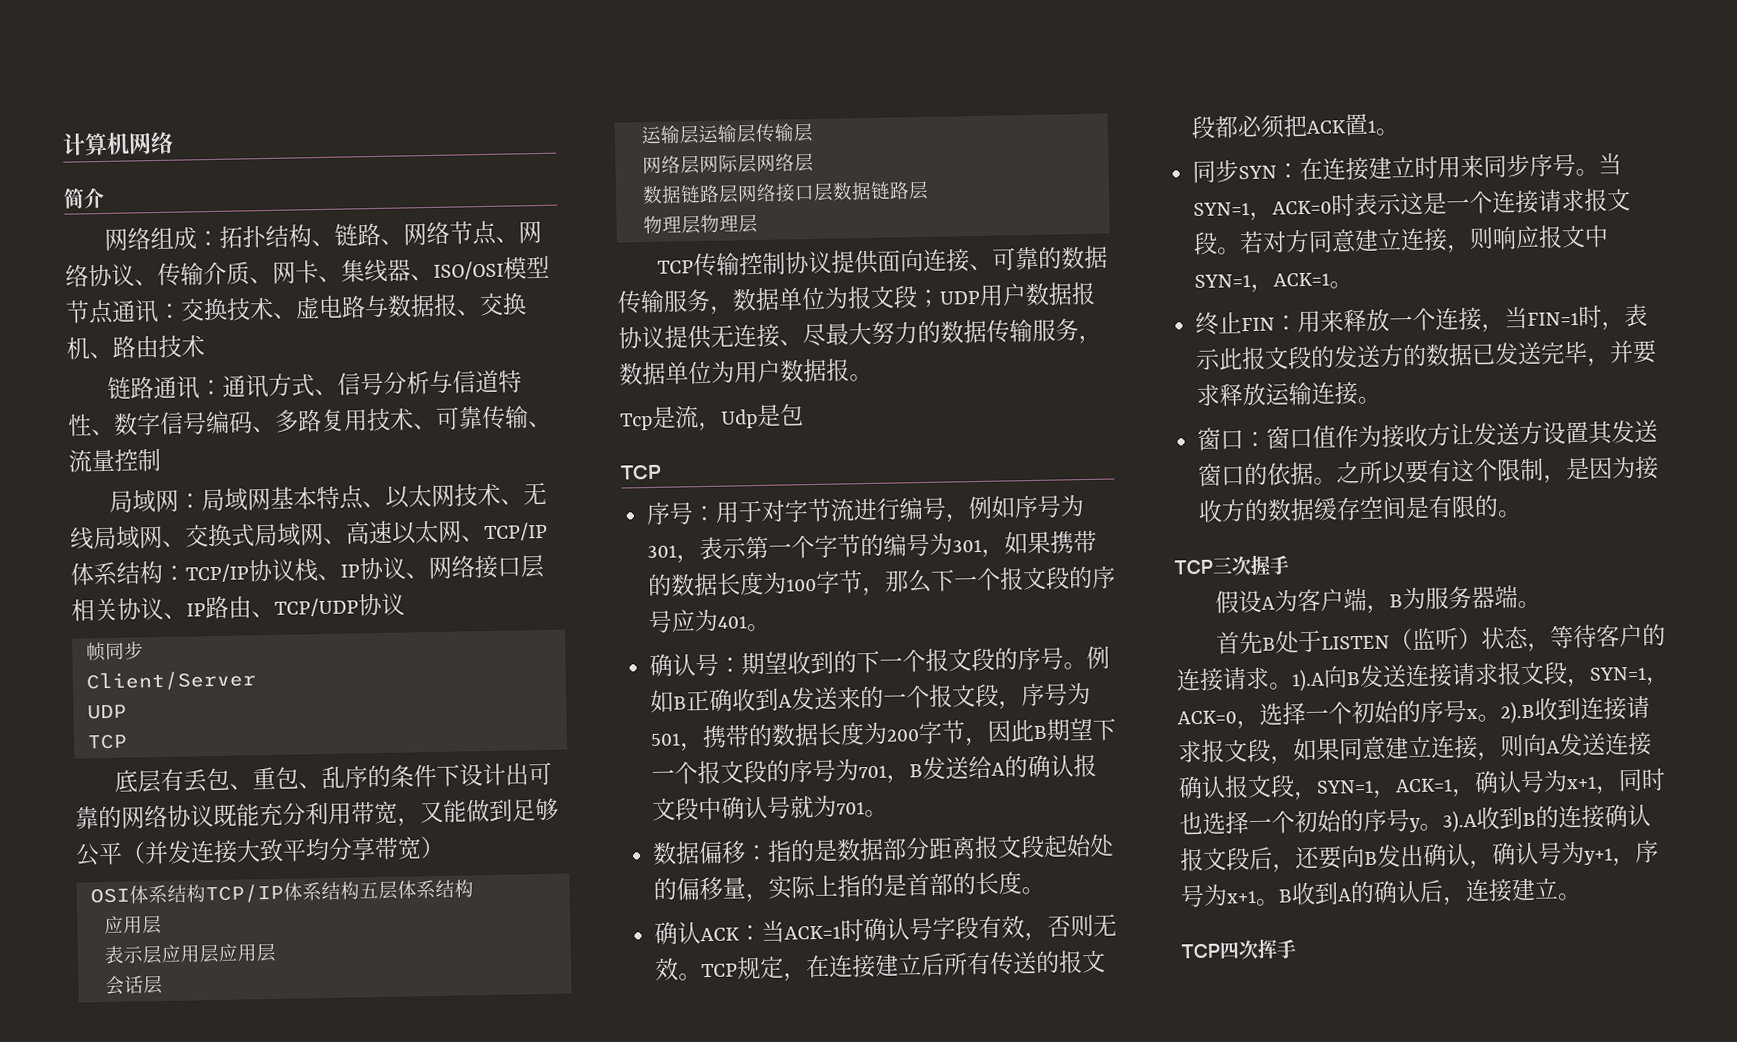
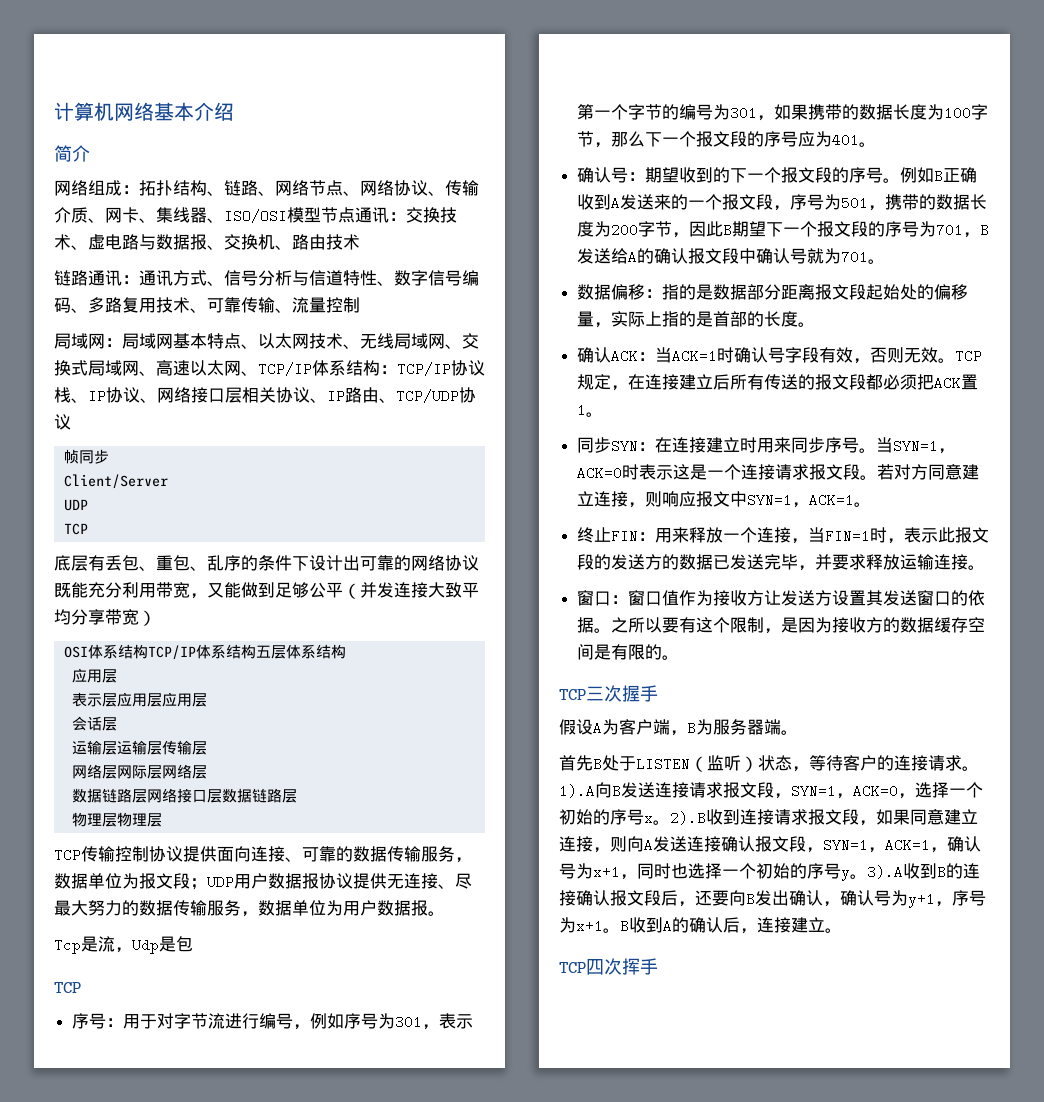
- 计算机网络
+ 计算机网络基本介绍

